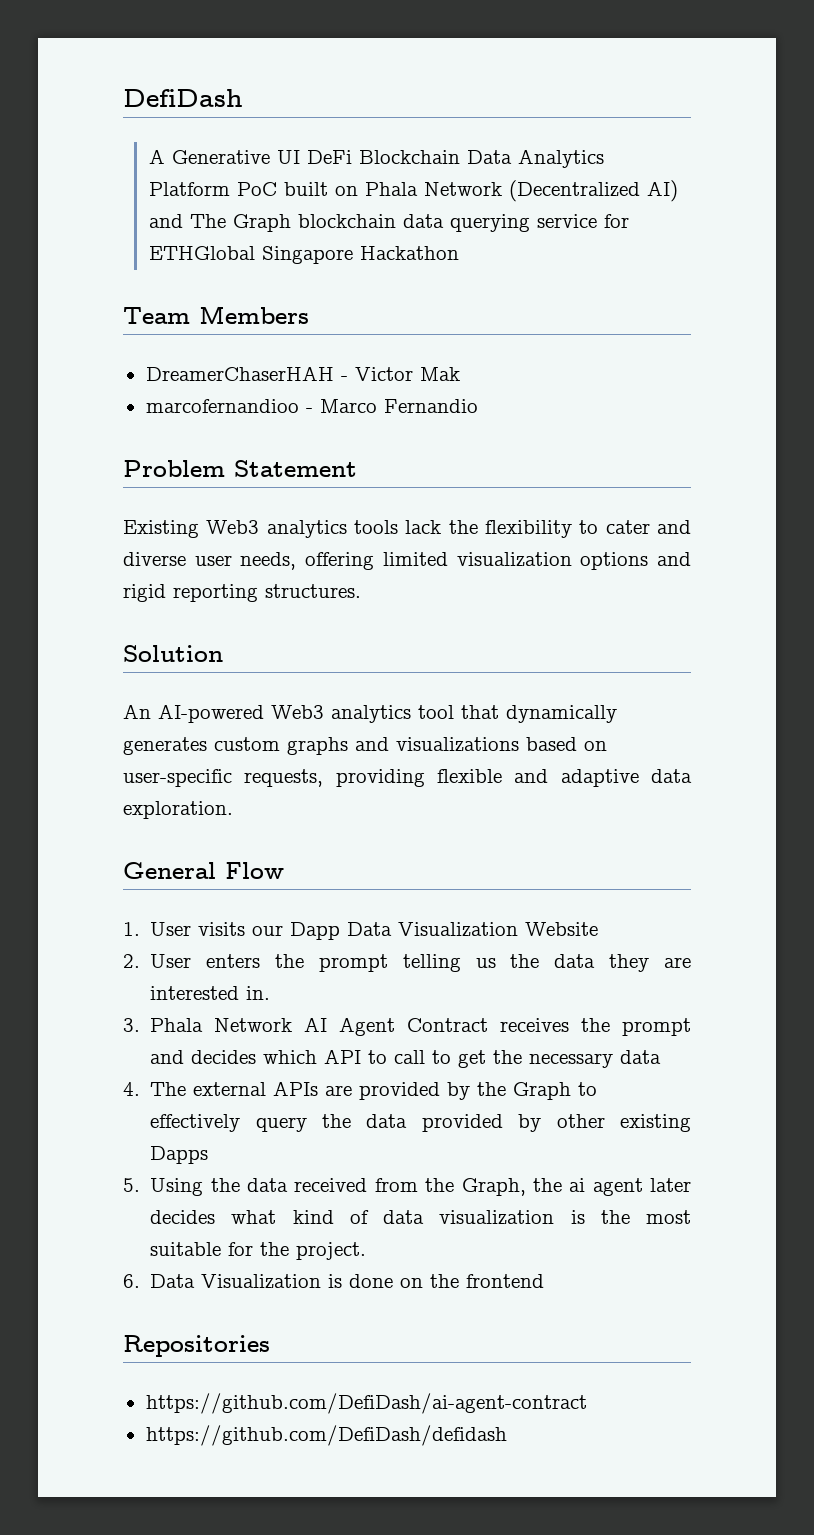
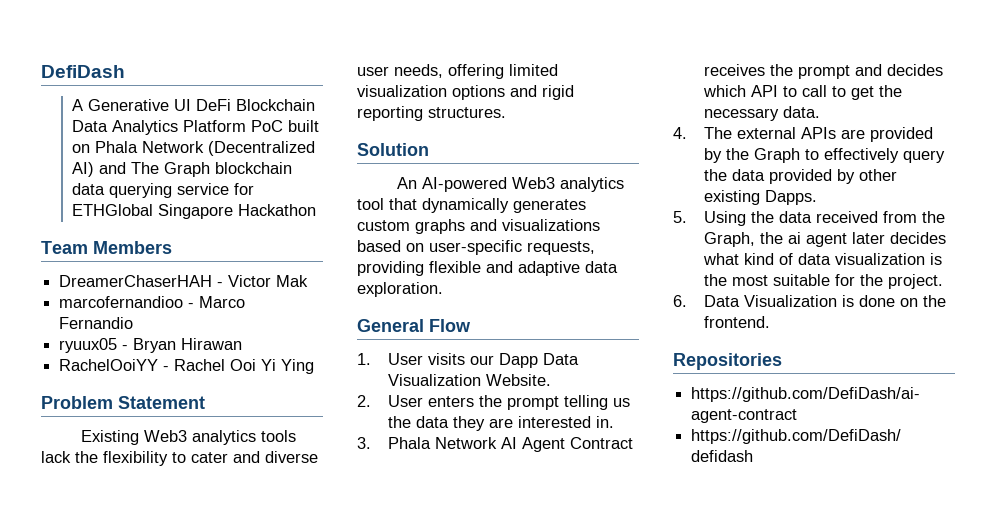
+ ryuux05 - Bryan Hirawan
+ RachelOoiYY - Rachel Ooi Yi Ying
- 1. User visits our Dapp Data Visualization Website
+ 1. User visits our Dapp Data Visualization Website.
- 3. Phala Network AI Agent Contract receives the prompt and decides which API to call to get the necessary data
+ 3. Phala Network AI Agent Contract receives the prompt and decides which API to call to get the necessary data.
- 4. The external APIs are provided by the Graph to effectively query the data provided by other existing Dapps
+ 4. The external APIs are provided by the Graph to effectively query the data provided by other existing Dapps.
- 6. Data Visualization is done on the frontend
+ 6. Data Visualization is done on the frontend.

